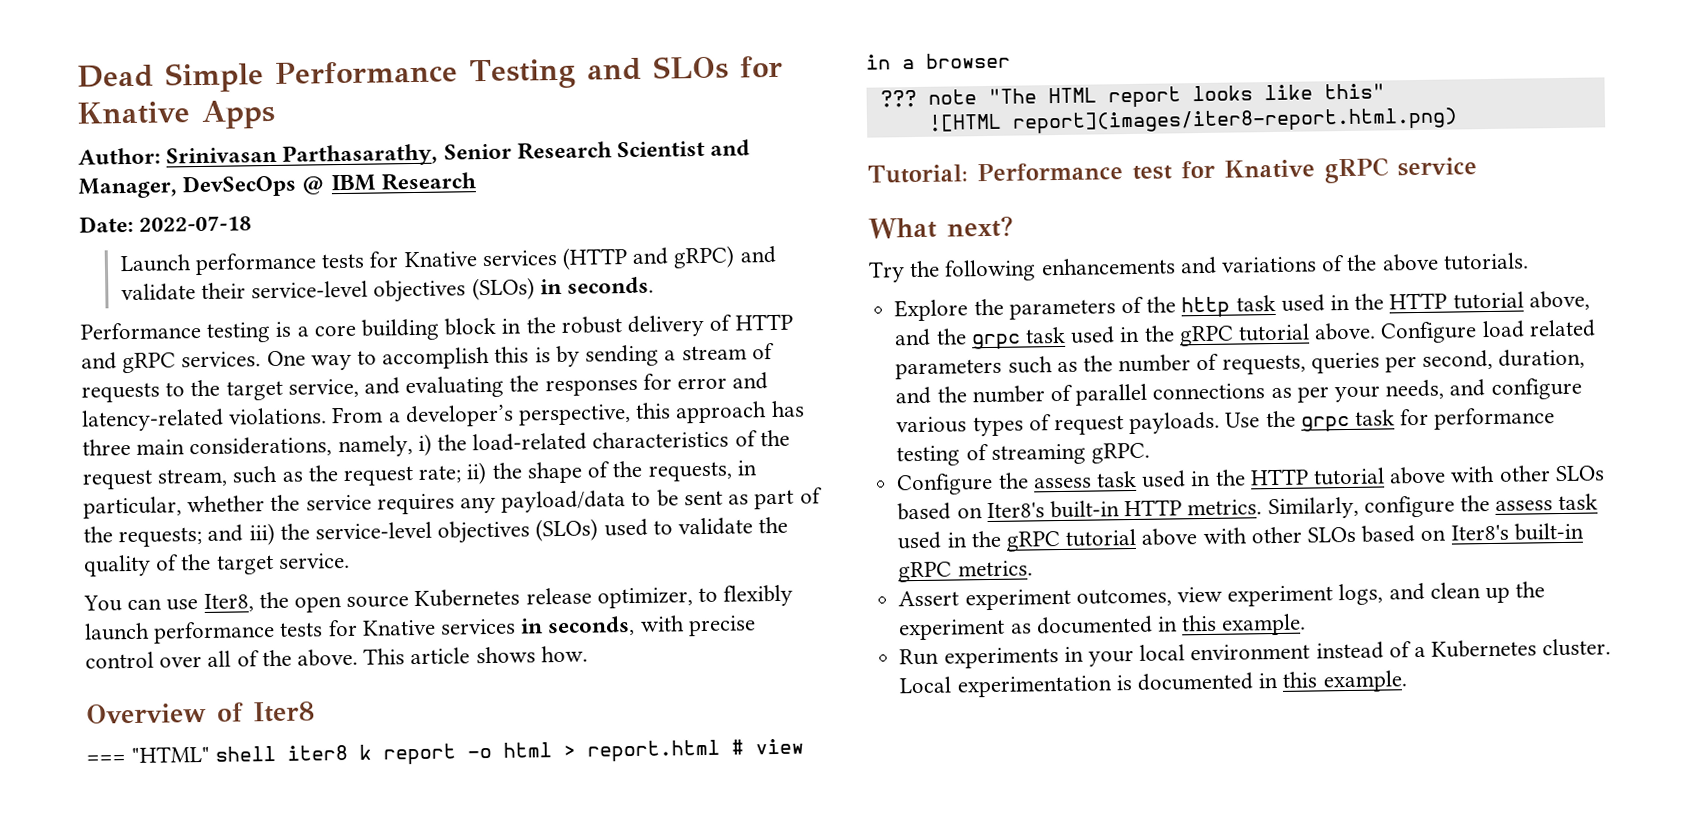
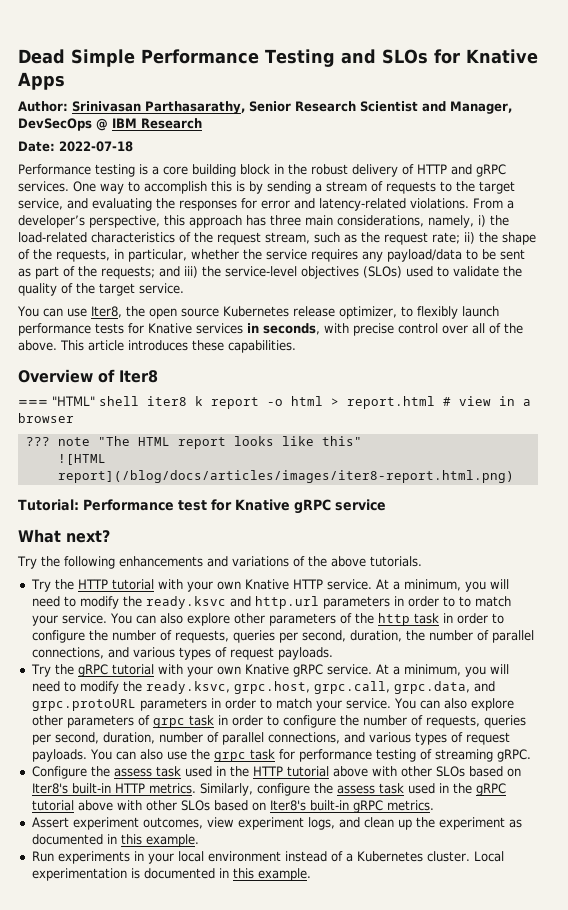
- Launch performance tests for Knative services (HTTP and gRPC) and validate their service-level objectives (SLOs) in seconds.
- This article shows how.
+ This article introduces these capabilities.
- ![HTML report](images/iter8-report.html.png)
+ ![HTML report](/blog/docs/articles/images/iter8-report.html.png)
- Explore the parameters of the http task used in the HTTP tutorial above, and the grpc task used in the gRPC tutorial above. Configure load related parameters such as the number of requests, queries per second, duration, and the number of parallel connections as per your needs, and configure various types of request payloads. Use the grpc task for performance testing of streaming gRPC.
+ Try the HTTP tutorial with your own Knative HTTP service. At a minimum, you will need to modify the ready.ksvc and http.url parameters in order to to match your service. You can also explore other parameters of the http task in order to configure the number of requests, queries per second, duration, the number of parallel connections, and various types of request payloads.
+ Try the gRPC tutorial with your own Knative gRPC service. At a minimum, you will need to modify the ready.ksvc, grpc.host, grpc.call, grpc.data, and grpc.protoURL parameters in order to match your service. You can also explore other parameters of grpc task in order to configure the number of requests, queries per second, duration, number of parallel connections, and various types of request payloads. You can also use the grpc task for performance testing of streaming gRPC.

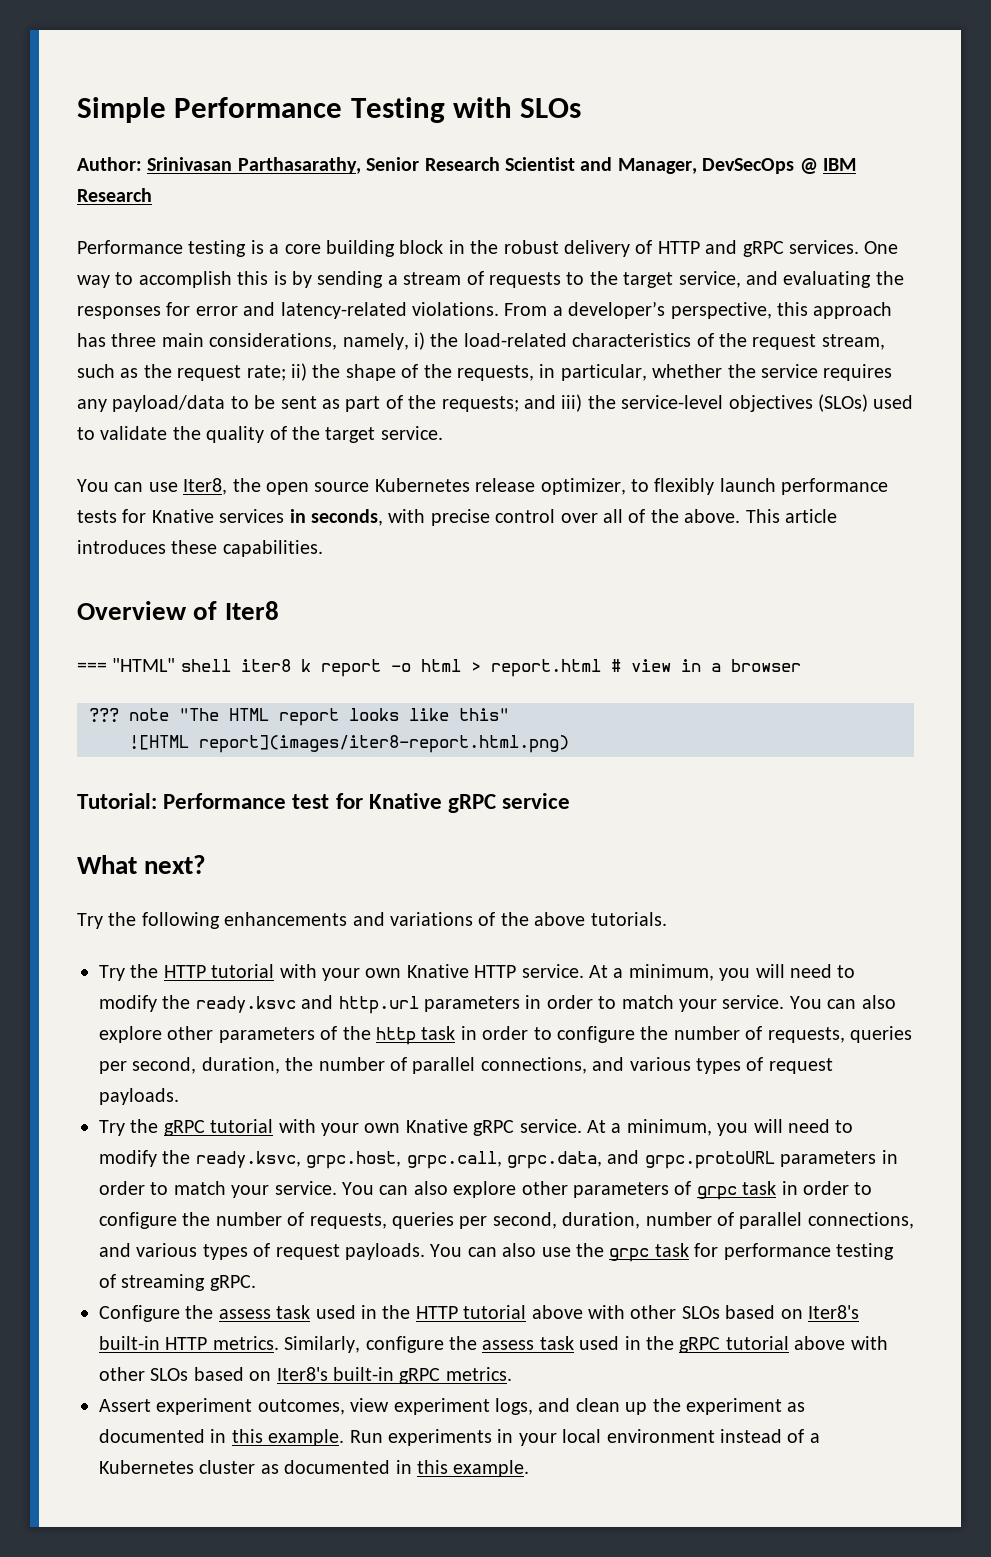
- Dead Simple Performance Testing and SLOs for Knative Apps
+ Simple Performance Testing with SLOs
- Date: 2022-07-18
- ![HTML report](/blog/docs/articles/images/iter8-report.html.png)
+ ![HTML report](images/iter8-report.html.png)
- At a minimum, you will need to modify the ready.ksvc and http.url parameters in order to to match your service.
+ At a minimum, you will need to modify the ready.ksvc and http.url parameters in order to match your service.
- Assert experiment outcomes, view experiment logs, and clean up the experiment as documented in this example.
- Run experiments in your local environment instead of a Kubernetes cluster. Local experimentation is documented in this example.
+ Assert experiment outcomes, view experiment logs, and clean up the experiment as documented in this example. Run experiments in your local environment instead of a Kubernetes cluster as documented in this example.

